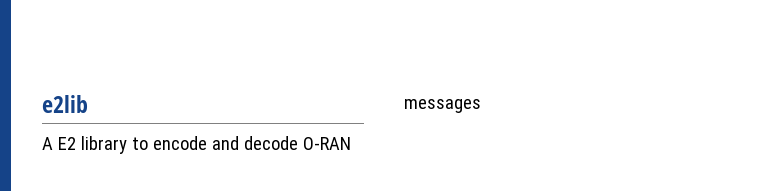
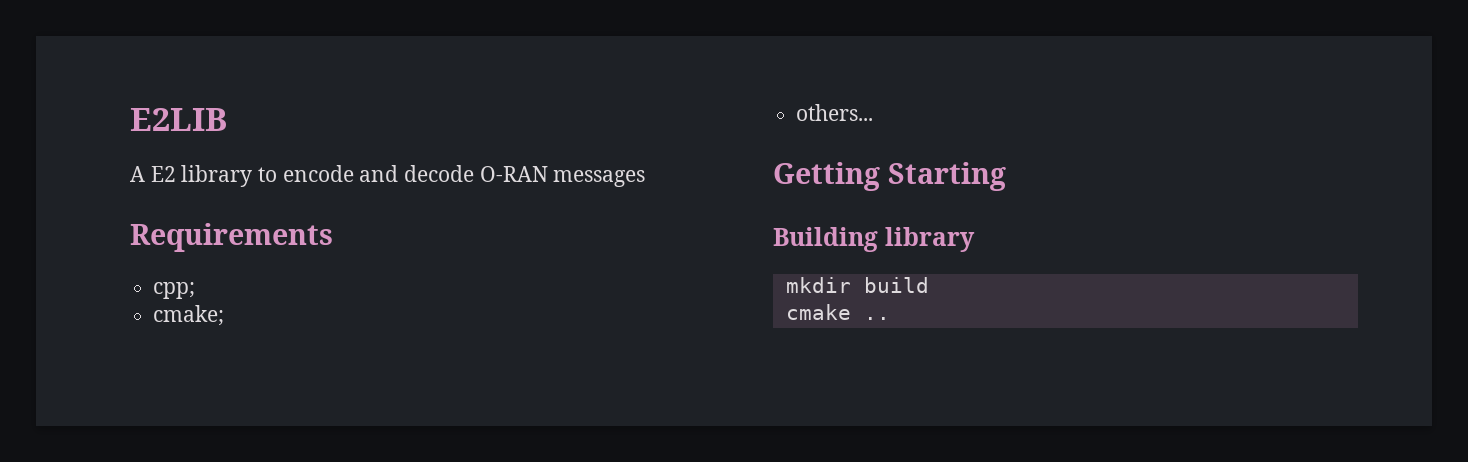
- e2lib
+ E2LIB
+ Requirements
+ cpp;
+ cmake;
+ others...
+ Getting Starting
+ Building library
+ mkdir build
+ cmake ..

